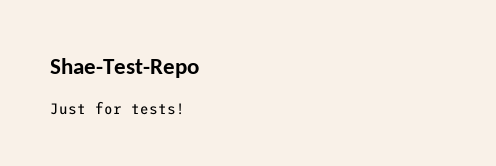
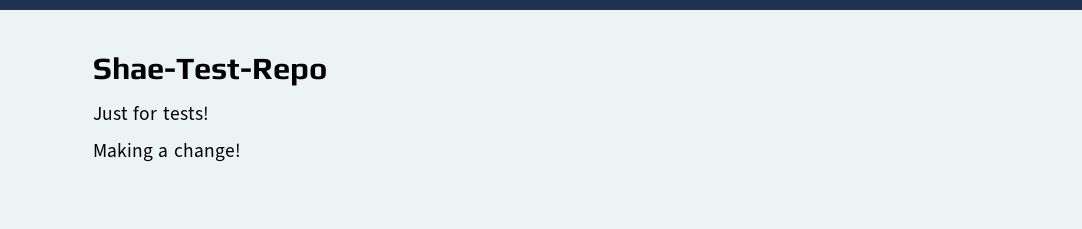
+ Making a change!

